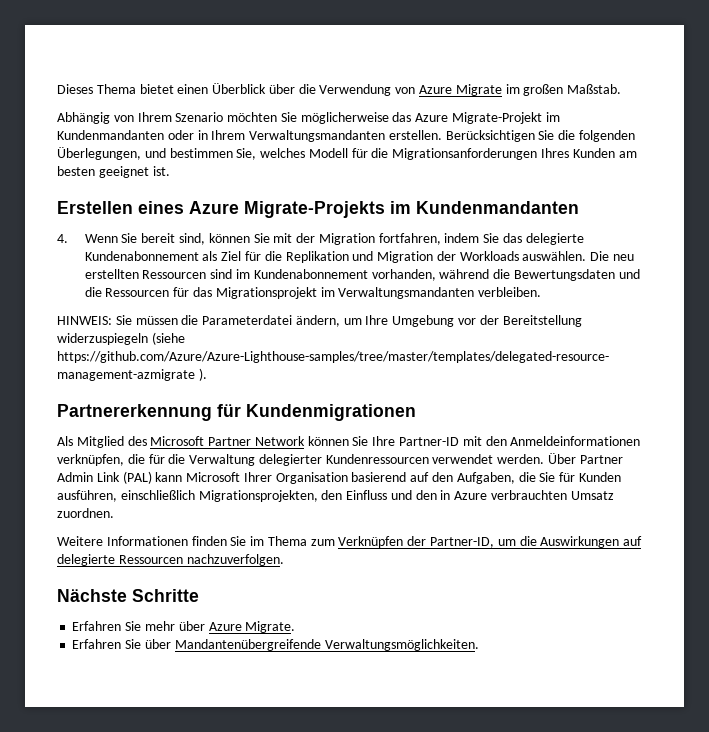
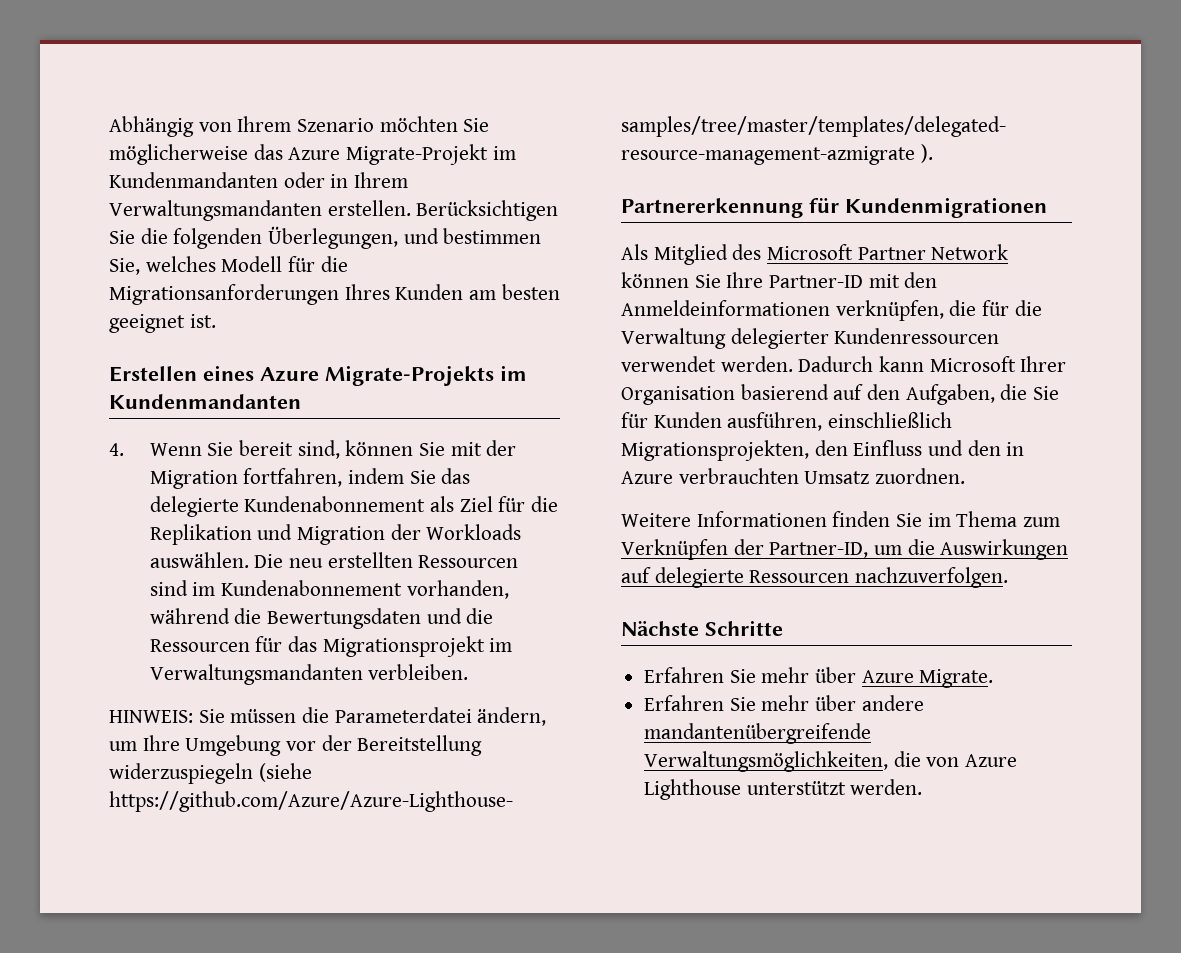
- Dieses Thema bietet einen Überblick über die Verwendung von Azure Migrate im großen Maßstab.
- Über Partner Admin Link (PAL) kann Microsoft Ihrer Organisation basierend auf den Aufgaben, die Sie für Kunden ausführen, einschließlich Migrationsprojekten, den Einfluss und den in Azure verbrauchten Umsatz zuordnen.
+ Dadurch kann Microsoft Ihrer Organisation basierend auf den Aufgaben, die Sie für Kunden ausführen, einschließlich Migrationsprojekten, den Einfluss und den in Azure verbrauchten Umsatz zuordnen.
- Erfahren Sie über Mandantenübergreifende Verwaltungsmöglichkeiten.
+ Erfahren Sie mehr über andere mandantenübergreifende Verwaltungsmöglichkeiten, die von Azure Lighthouse unterstützt werden.

